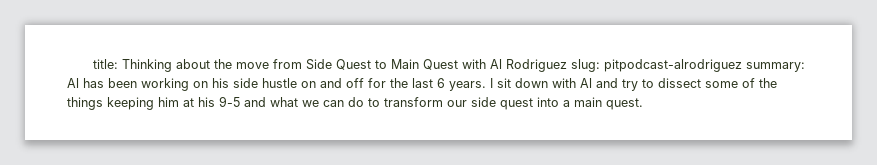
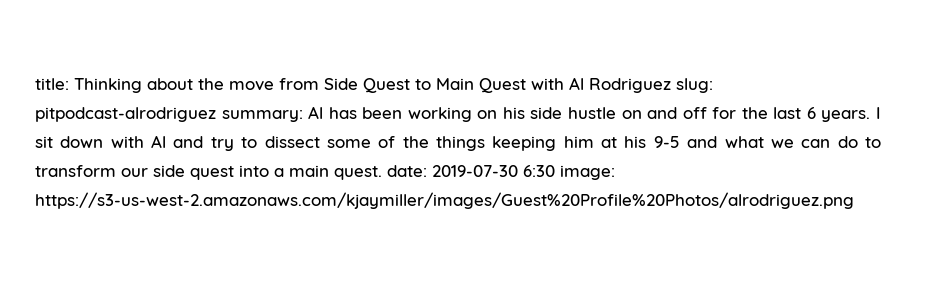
- I sit down with Al and try to dissect some of the things keeping him at his 9-5 and what we can do to transform our side quest into a main quest.
+ I sit down with Al and try to dissect some of the things keeping him at his 9-5 and what we can do to transform our side quest into a main quest. date: 2019-07-30 6:30 image: https://s3-us-west-2.amazonaws.com/kjaymiller/images/Guest%20Profile%20Photos/alrodriguez.png

